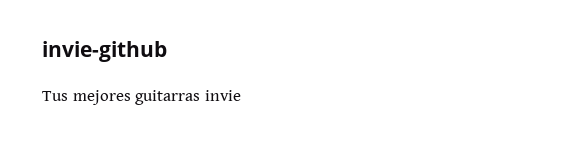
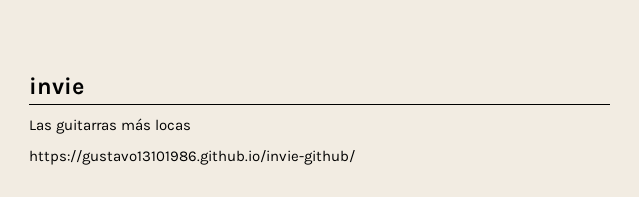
- invie-github
- Tus mejores guitarras invie
+ invie
+ Las guitarras más locas
+ https://gustavo13101986.github.io/invie-github/

